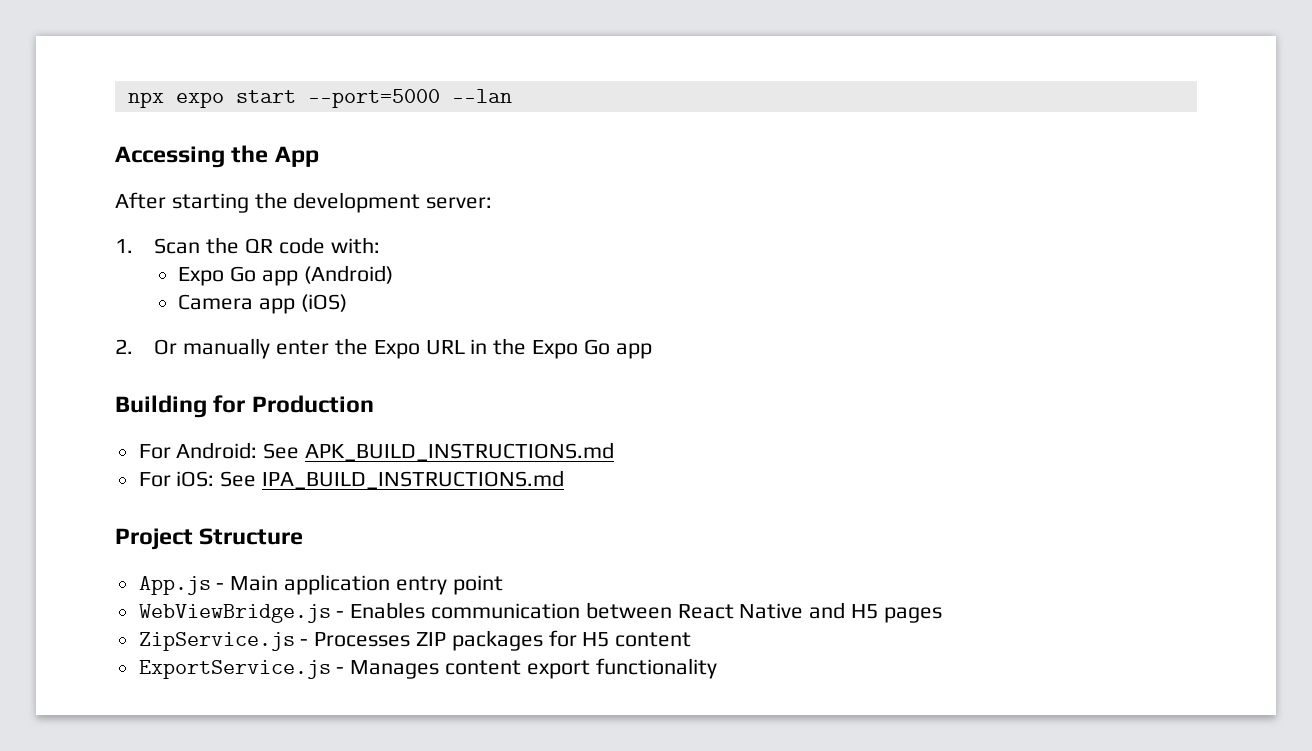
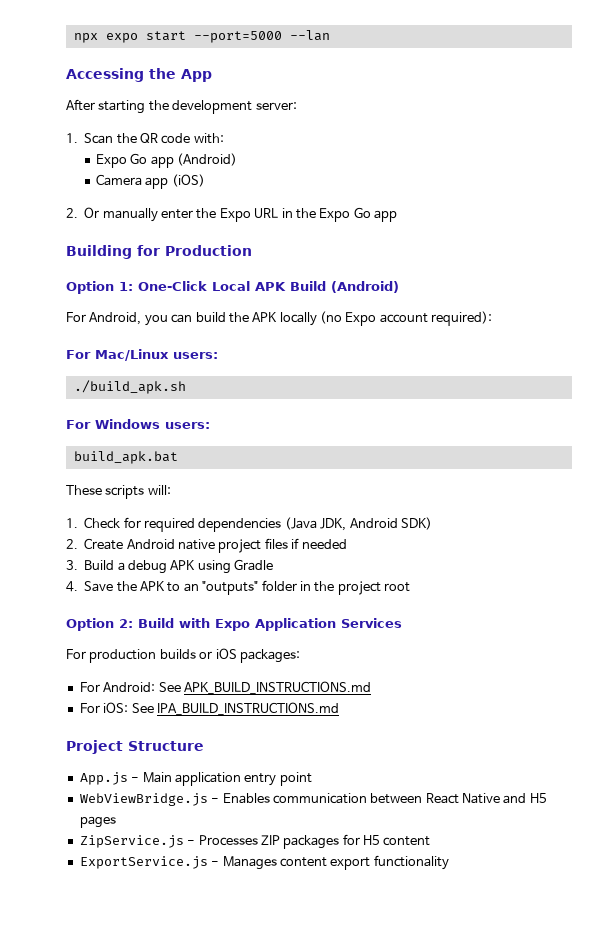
+ Option 1: One-Click Local APK Build (Android)
+ For Android, you can build the APK locally (no Expo account required):
+ For Mac/Linux users:
+ ./build_apk.sh
+ For Windows users:
+ build_apk.bat
+ These scripts will:
+ 1. Check for required dependencies (Java JDK, Android SDK)
+ 2. Create Android native project files if needed
+ 3. Build a debug APK using Gradle
+ 4. Save the APK to an "outputs" folder in the project root
+ Option 2: Build with Expo Application Services
+ For production builds or iOS packages:

